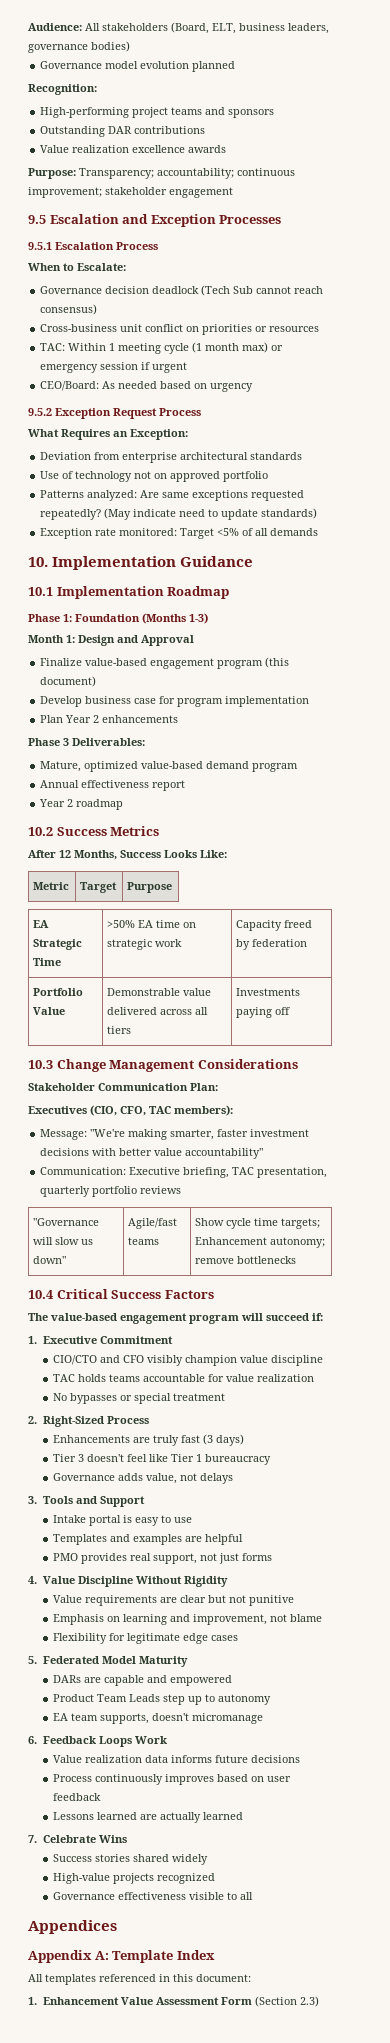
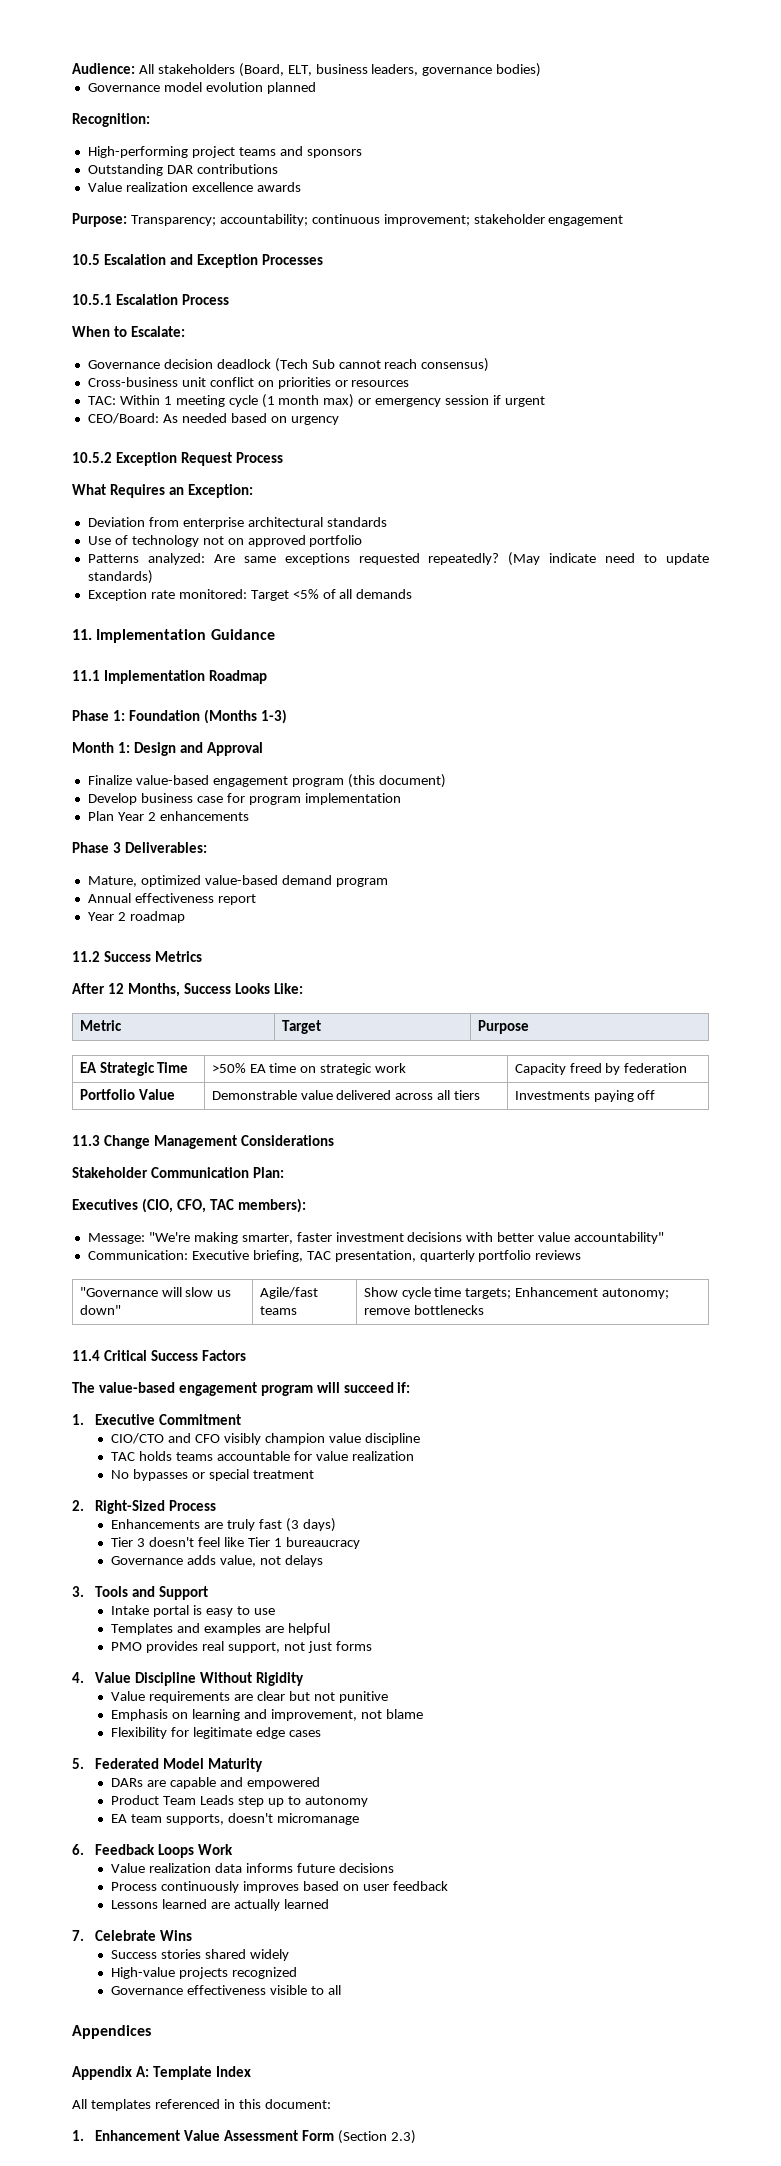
- 9.5 Escalation and Exception Processes
+ 10.5 Escalation and Exception Processes
- 9.5.1 Escalation Process
+ 10.5.1 Escalation Process
- 9.5.2 Exception Request Process
+ 10.5.2 Exception Request Process
- 10. Implementation Guidance
+ 11. Implementation Guidance
- 10.1 Implementation Roadmap
+ 11.1 Implementation Roadmap
- 10.2 Success Metrics
+ 11.2 Success Metrics
- 10.3 Change Management Considerations
+ 11.3 Change Management Considerations
- 10.4 Critical Success Factors
+ 11.4 Critical Success Factors

